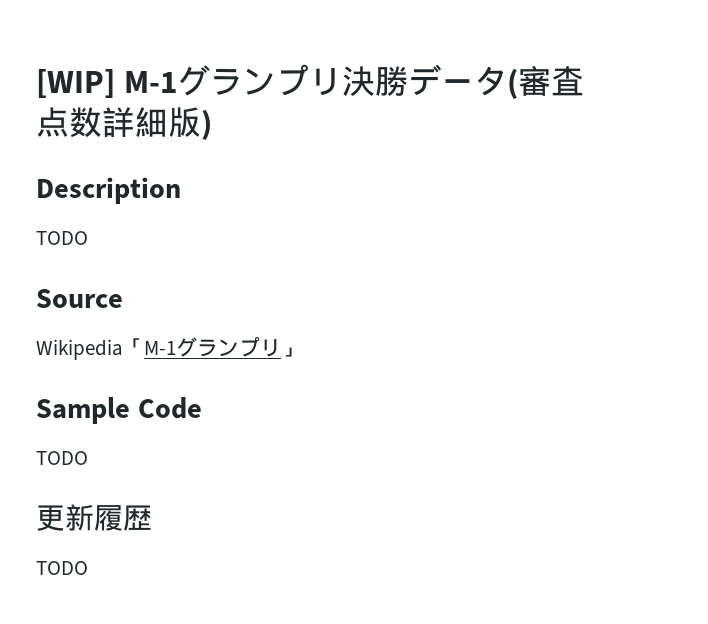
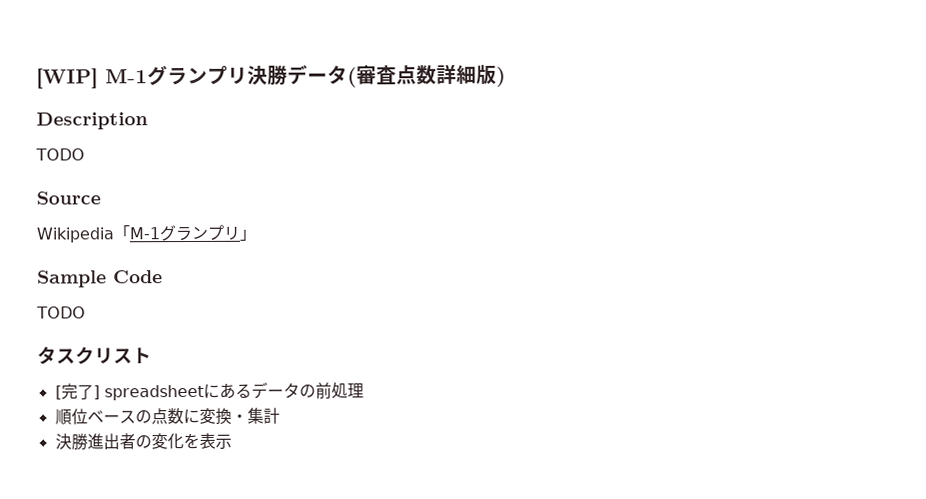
- 更新履歴
- TODO
+ タスクリスト
+ [完了] spreadsheetにあるデータの前処理
+ 順位ベースの点数に変換・集計
+ 決勝進出者の変化を表示

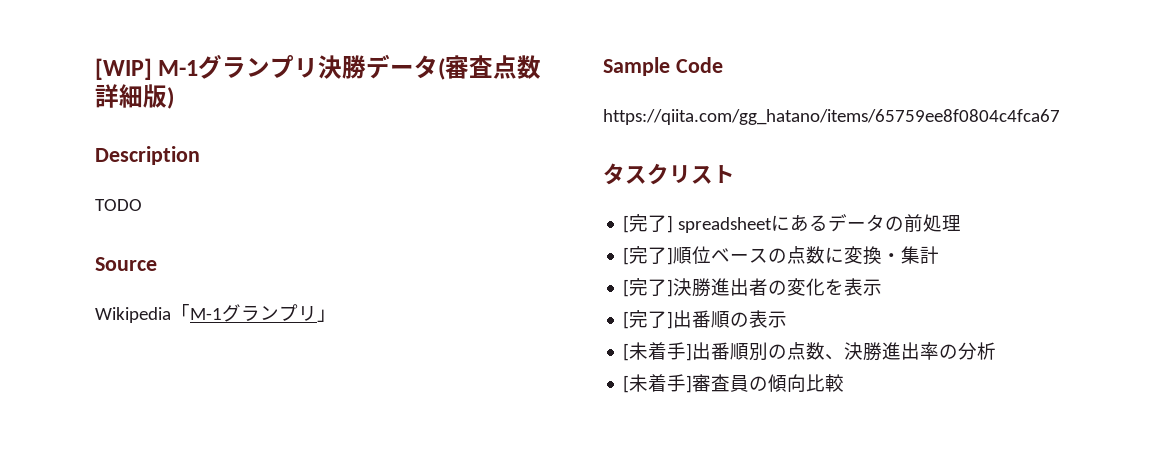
  Sample Code
- TODO
+ https://qiita.com/gg_hatano/items/65759ee8f0804c4fca67
- 順位ベースの点数に変換・集計
+ [完了]順位ベースの点数に変換・集計
- 決勝進出者の変化を表示
+ [完了]決勝進出者の変化を表示
+ [完了]出番順の表示
+ [未着手]出番順別の点数、決勝進出率の分析
+ [未着手]審査員の傾向比較

